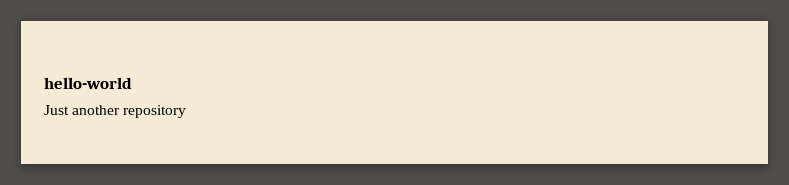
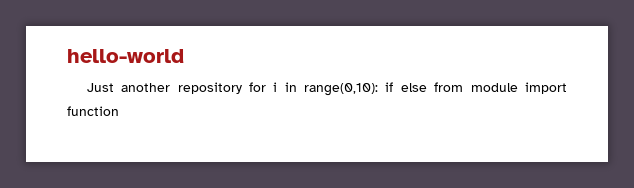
- Just another repository
+ Just another repository for i in range(0,10): if else from module import function

